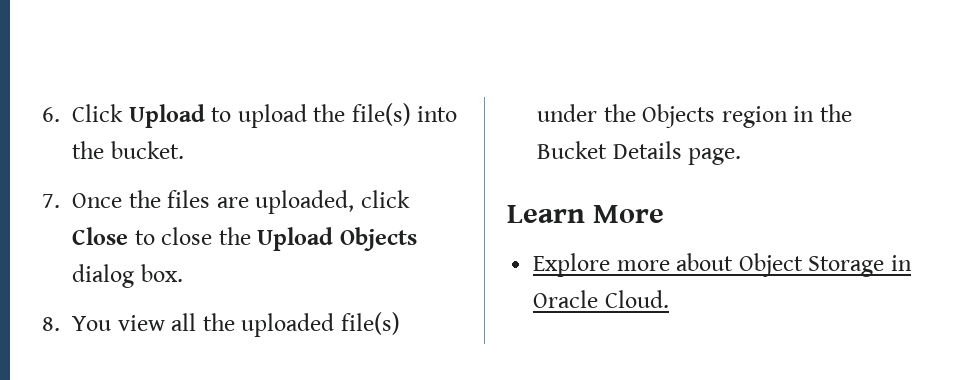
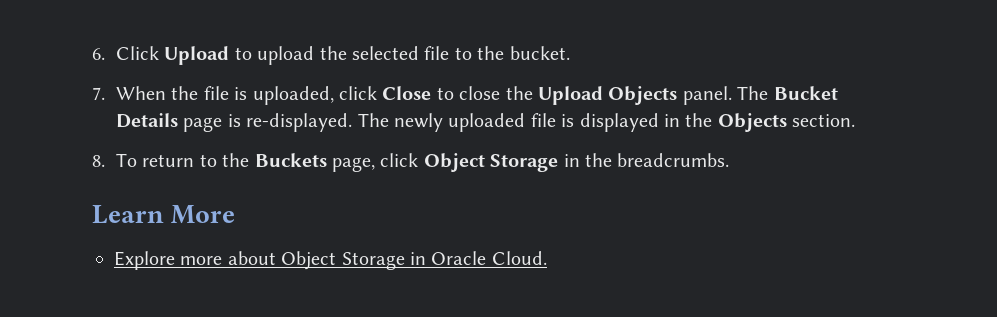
- 6. Click Upload to upload the file(s) into the bucket.
+ 6. Click Upload to upload the selected file to the bucket.
- 7. Once the files are uploaded, click Close to close the Upload Objects dialog box.
- 8. You view all the uploaded file(s) under the Objects region in the Bucket Details page.
+ 7. When the file is uploaded, click Close to close the Upload Objects panel. The Bucket Details page is re-displayed. The newly uploaded file is displayed in the Objects section.
+ 8. To return to the Buckets page, click Object Storage in the breadcrumbs.

